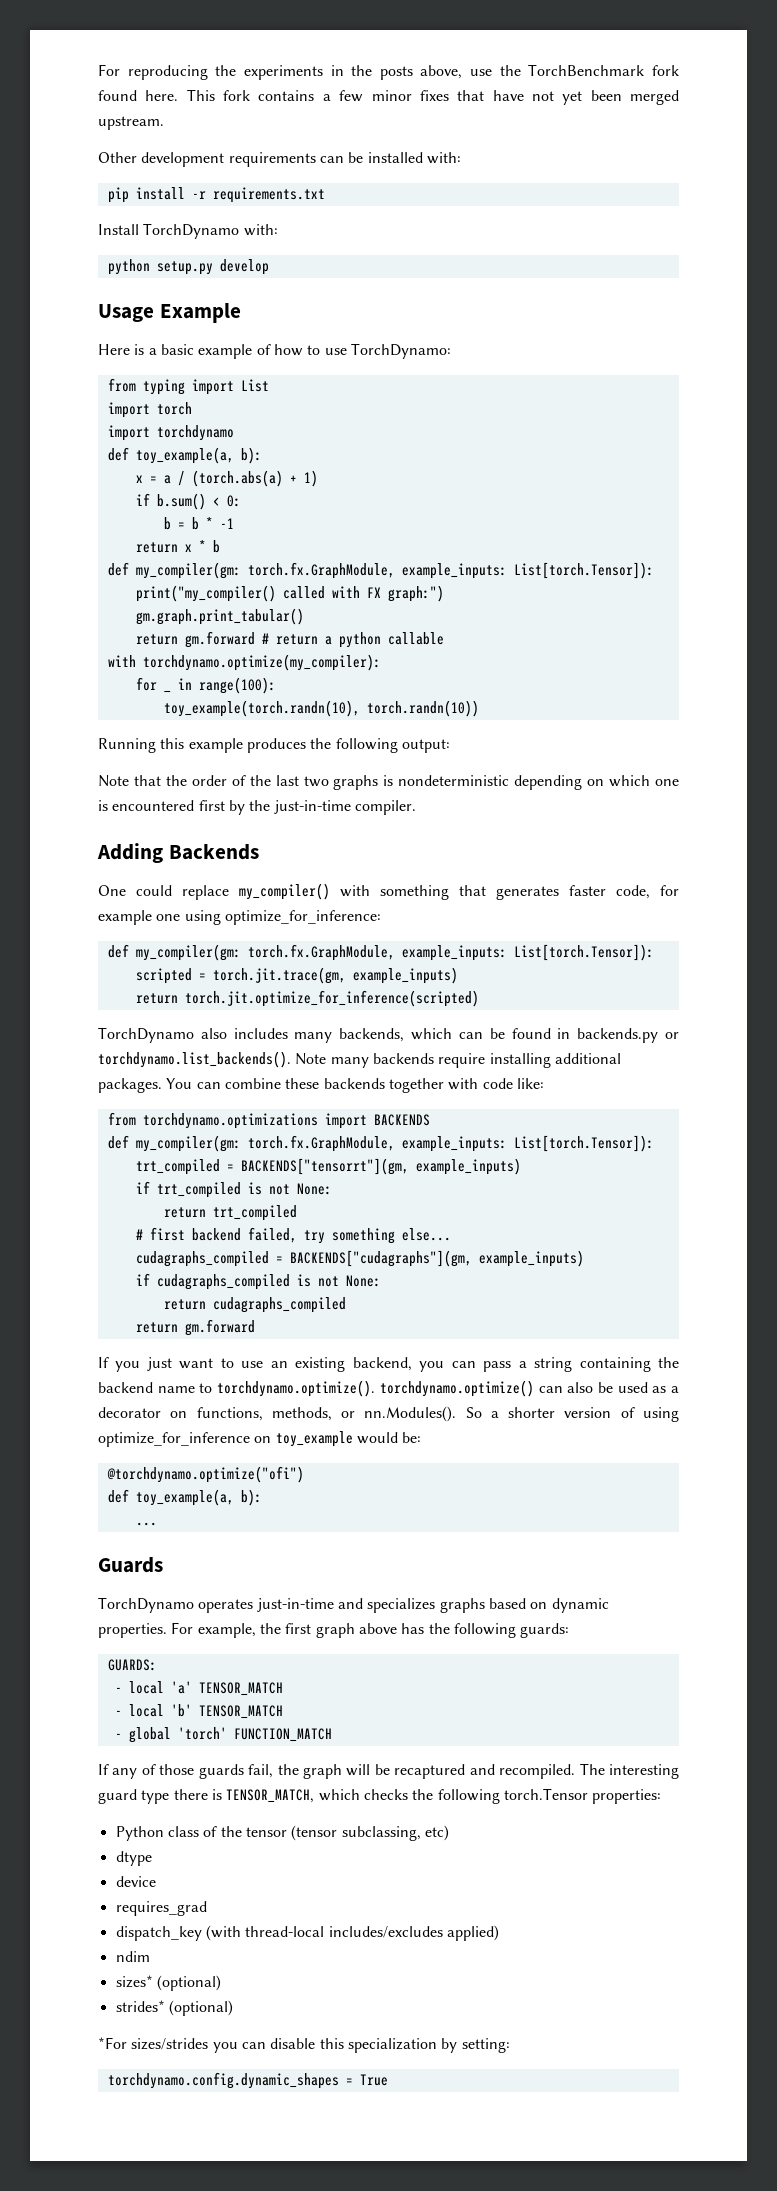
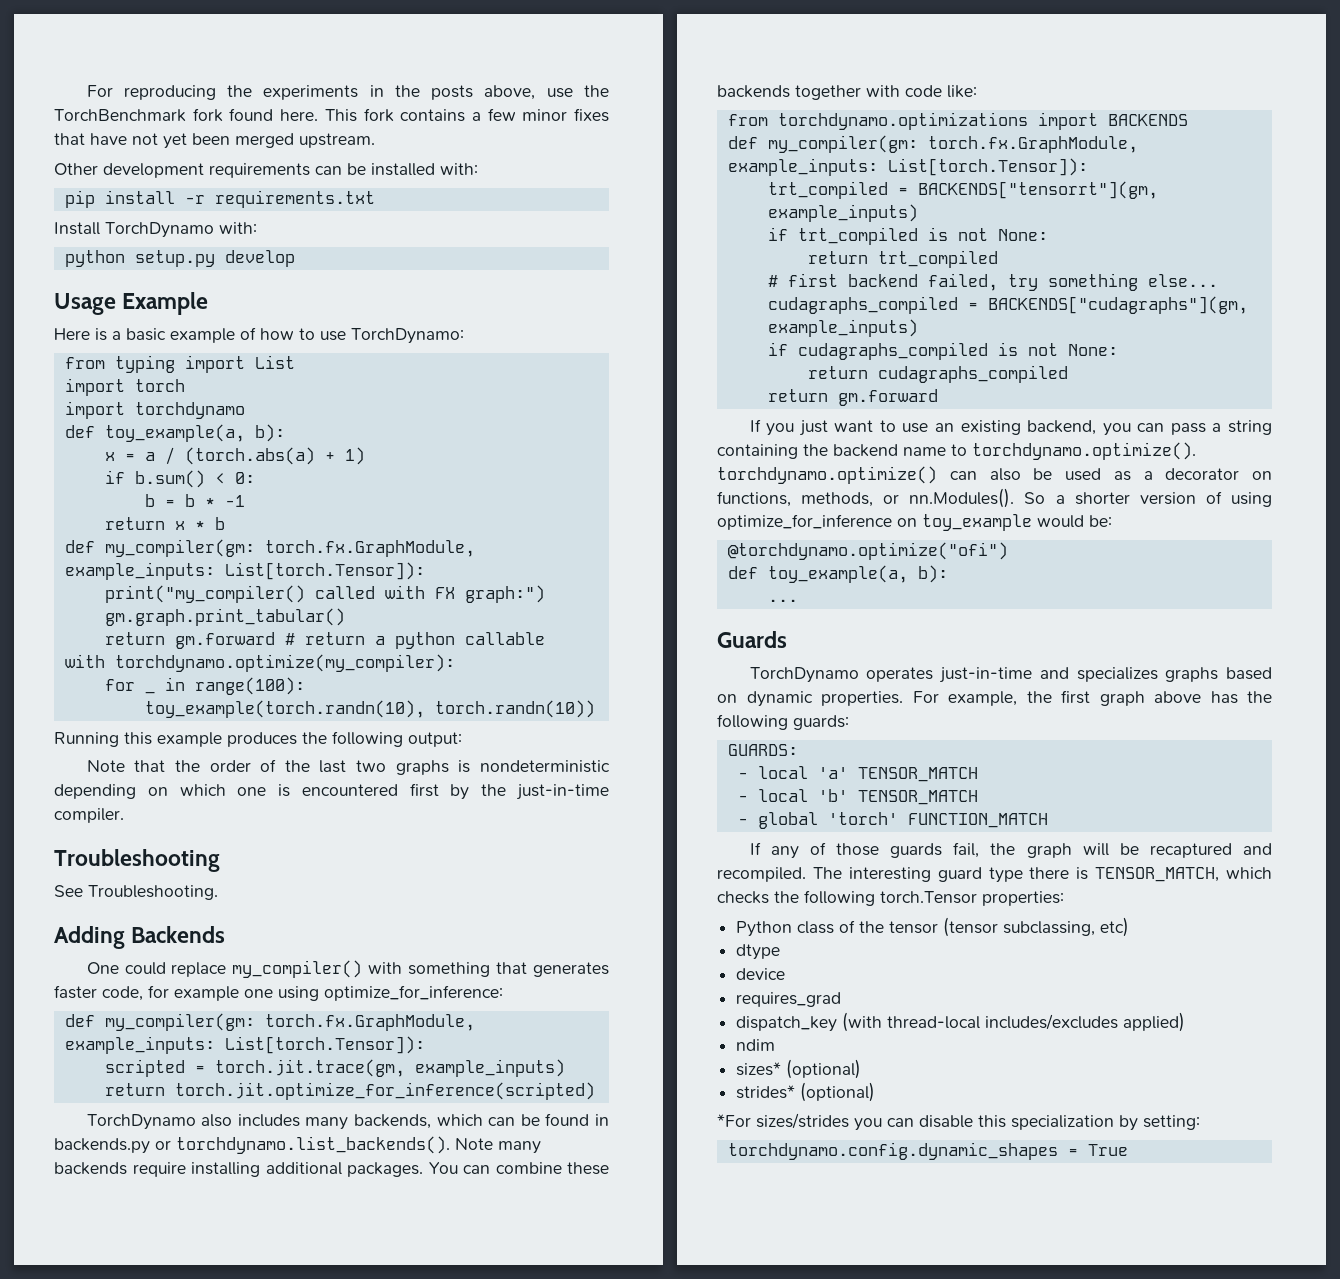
+ Troubleshooting
+ See Troubleshooting.

